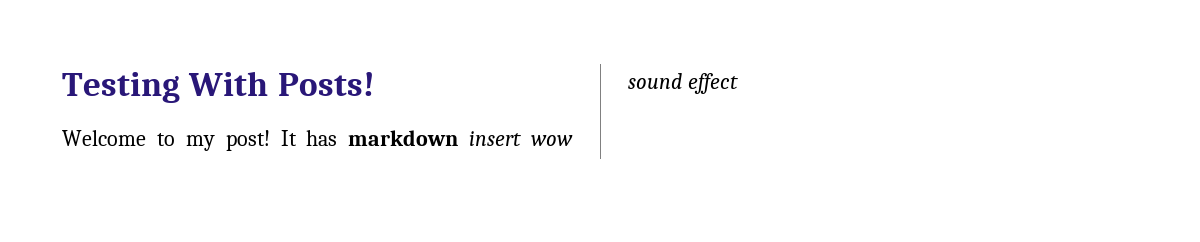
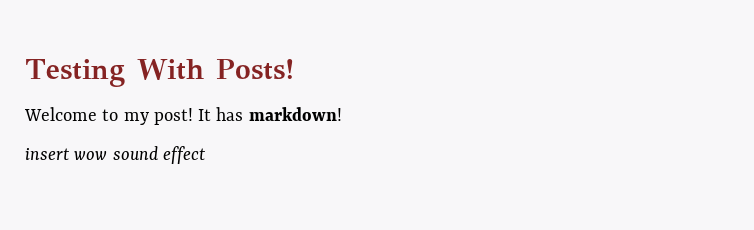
- It has markdown insert wow sound effect
+ It has markdown!
+ insert wow sound effect

